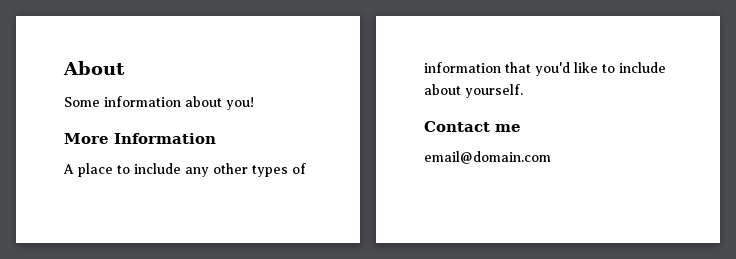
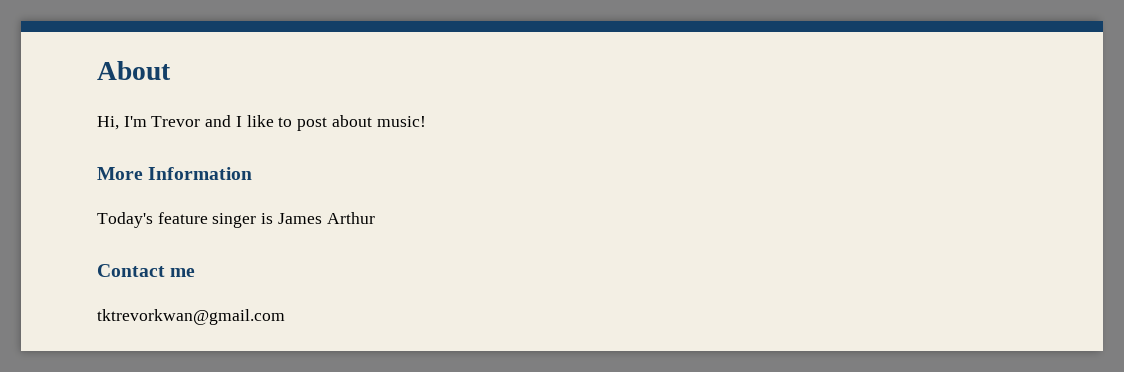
- Some information about you!
+ Hi, I'm Trevor and I like to post about music!
  More Information
- A place to include any other types of information that you'd like to include about yourself.
+ Today's feature singer is James Arthur
- email@domain.com
+ tktrevorkwan@gmail.com

